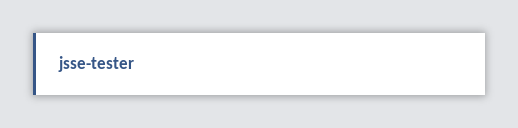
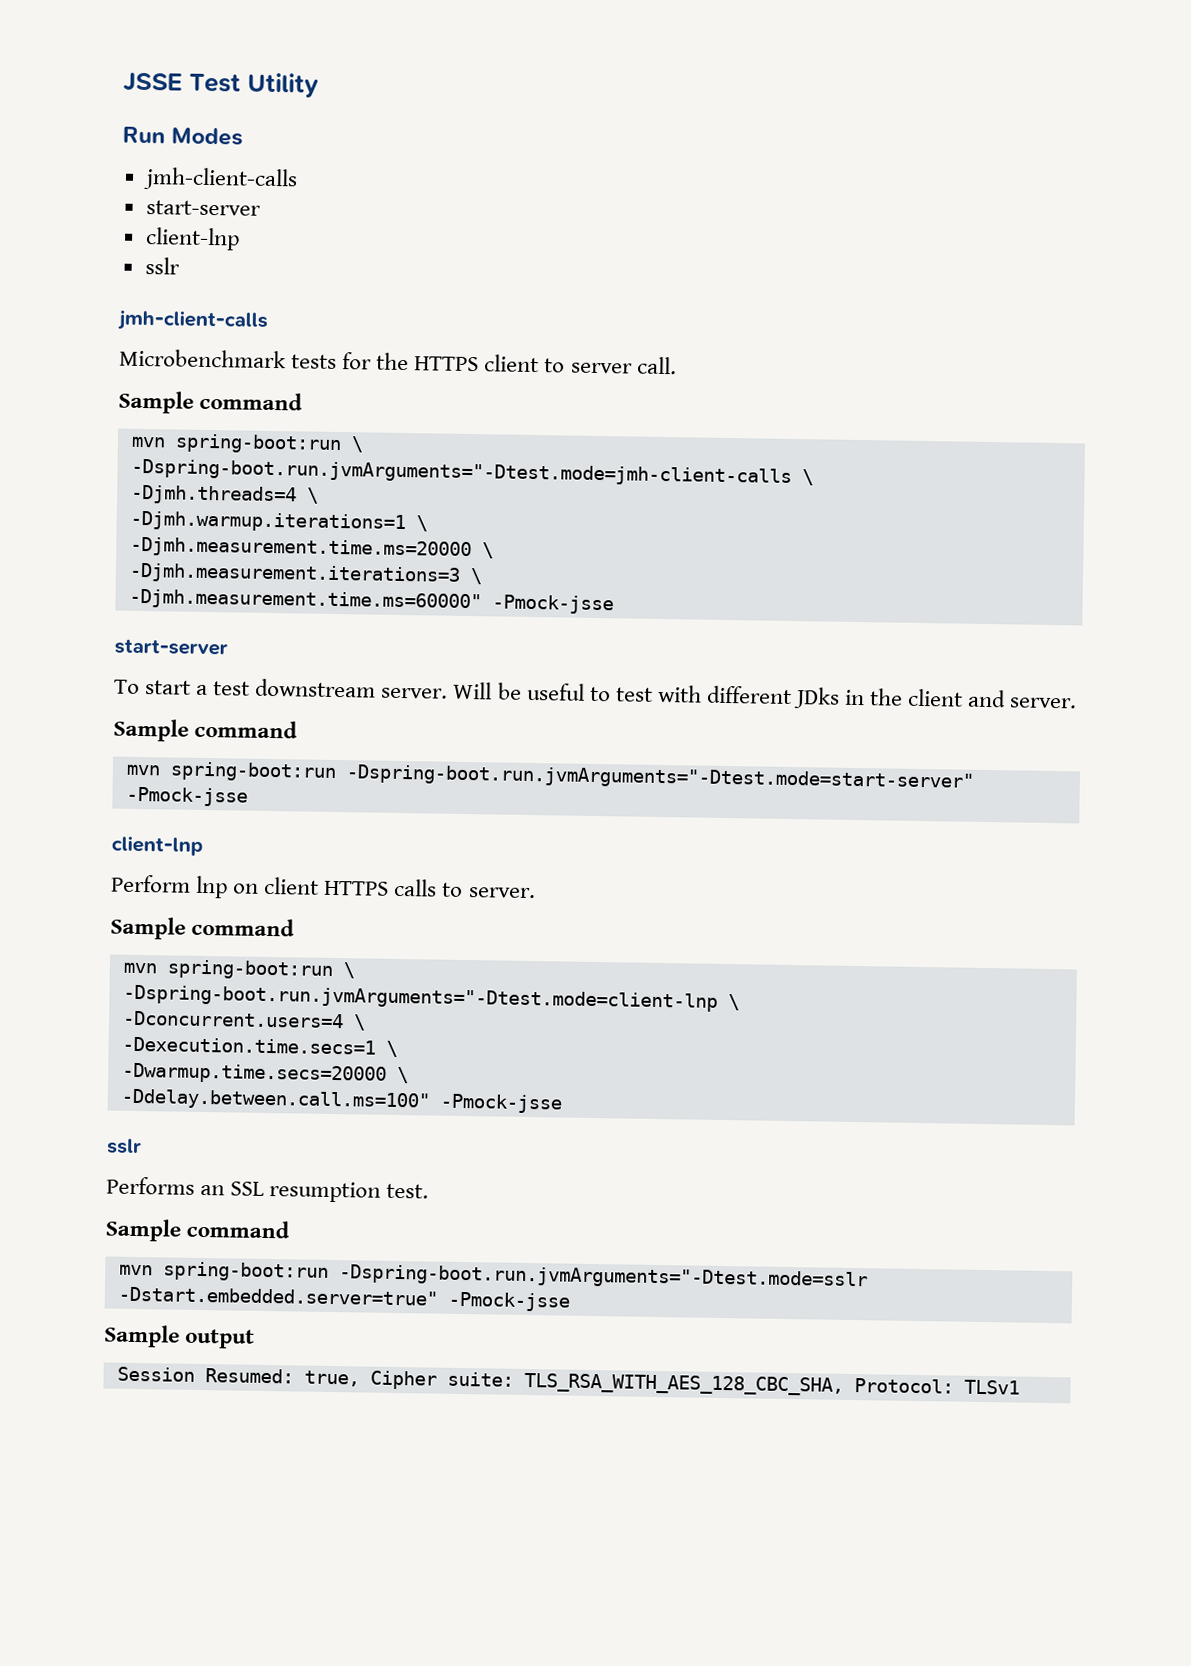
- jsse-tester
+ JSSE Test Utility
+ Run Modes
+ jmh-client-calls
+ start-server
+ client-lnp
+ sslr
+ jmh-client-calls
+ Microbenchmark tests for the HTTPS client to server call.
+ Sample command
+ mvn spring-boot:run \
+ -Dspring-boot.run.jvmArguments="-Dtest.mode=jmh-client-calls \
+ -Djmh.threads=4 \
+ -Djmh.warmup.iterations=1 \
+ -Djmh.measurement.time.ms=20000 \
+ -Djmh.measurement.iterations=3 \
+ -Djmh.measurement.time.ms=60000" -Pmock-jsse
+ start-server
+ To start a test downstream server. Will be useful to test with different JDks in the client and server.
+ Sample command
+ mvn spring-boot:run -Dspring-boot.run.jvmArguments="-Dtest.mode=start-server" -Pmock-jsse
+ client-lnp
+ Perform lnp on client HTTPS calls to server.
+ Sample command
+ mvn spring-boot:run \
+ -Dspring-boot.run.jvmArguments="-Dtest.mode=client-lnp \
+ -Dconcurrent.users=4 \
+ -Dexecution.time.secs=1 \
+ -Dwarmup.time.secs=20000 \
+ -Ddelay.between.call.ms=100" -Pmock-jsse
+ sslr
+ Performs an SSL resumption test.
+ Sample command
+ mvn spring-boot:run -Dspring-boot.run.jvmArguments="-Dtest.mode=sslr -Dstart.embedded.server=true" -Pmock-jsse
+ Sample output
+ Session Resumed: true, Cipher suite: TLS_RSA_WITH_AES_128_CBC_SHA, Protocol: TLSv1

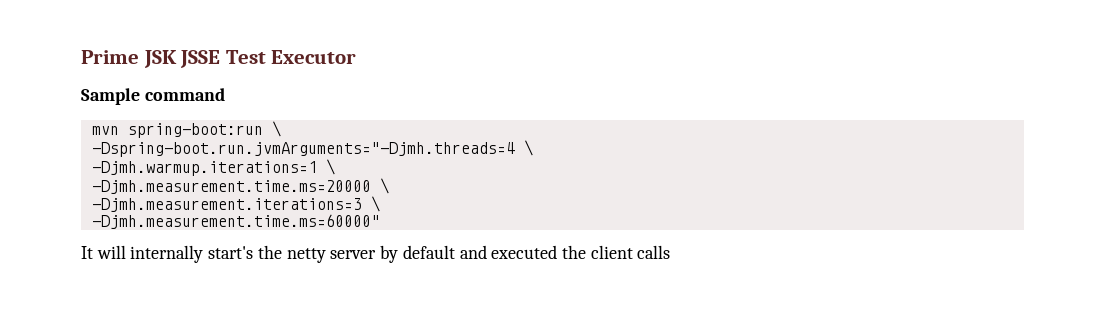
- JSSE Test Utility
- Run Modes
- jmh-client-calls
- start-server
- client-lnp
- sslr
- jmh-client-calls
- Microbenchmark tests for the HTTPS client to server call.
+ Prime JSK JSSE Test Executor
  Sample command
  mvn spring-boot:run \
- -Dspring-boot.run.jvmArguments="-Dtest.mode=jmh-client-calls \
- -Djmh.threads=4 \
+ -Dspring-boot.run.jvmArguments="-Djmh.threads=4 \
- -Djmh.measurement.time.ms=60000" -Pmock-jsse
- start-server
- To start a test downstream server. Will be useful to test with different JDks in the client and server.
- Sample command
- mvn spring-boot:run -Dspring-boot.run.jvmArguments="-Dtest.mode=start-server" -Pmock-jsse
- client-lnp
- Perform lnp on client HTTPS calls to server.
- Sample command
- mvn spring-boot:run \
- -Dspring-boot.run.jvmArguments="-Dtest.mode=client-lnp \
- -Dconcurrent.users=4 \
- -Dexecution.time.secs=1 \
- -Dwarmup.time.secs=20000 \
- -Ddelay.between.call.ms=100" -Pmock-jsse
- sslr
- Performs an SSL resumption test.
- Sample command
- mvn spring-boot:run -Dspring-boot.run.jvmArguments="-Dtest.mode=sslr -Dstart.embedded.server=true" -Pmock-jsse
- Sample output
- Session Resumed: true, Cipher suite: TLS_RSA_WITH_AES_128_CBC_SHA, Protocol: TLSv1
+ -Djmh.measurement.time.ms=60000"
+ It will internally start's the netty server by default and executed the client calls

